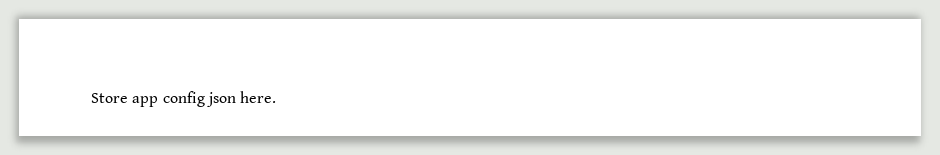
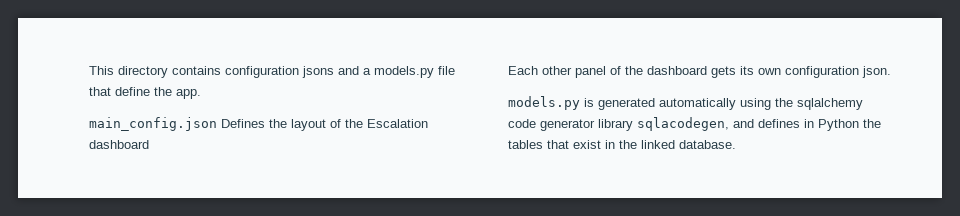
- Store app config json here.
+ This directory contains configuration jsons and a models.py file that define the app.
+ main_config.json Defines the layout of the Escalation dashboard
+ Each other panel of the dashboard gets its own configuration json.
+ models.py is generated automatically using the sqlalchemy code generator library sqlacodegen, and defines in Python the tables that exist in the linked database.

